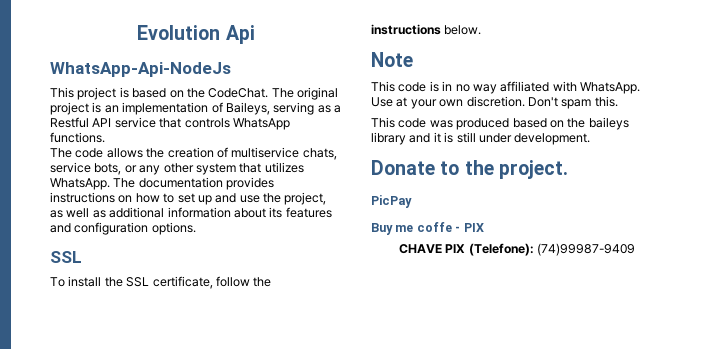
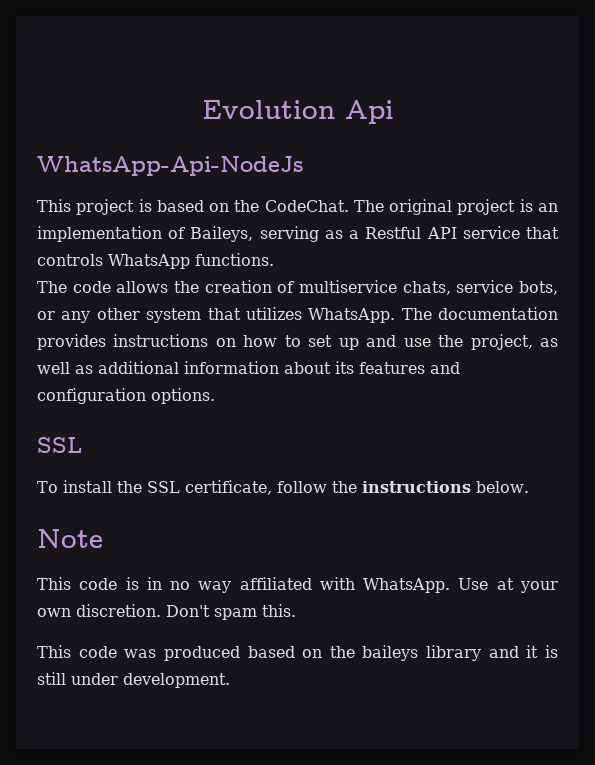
- Donate to the project.
- PicPay
- Buy me coffe - PIX
- CHAVE PIX (Telefone): (74)99987-9409

